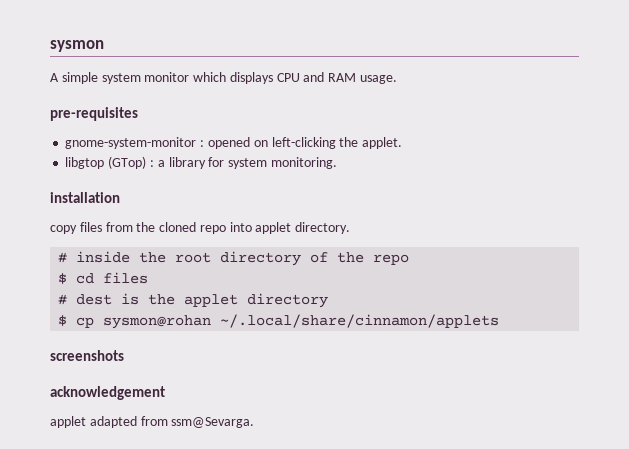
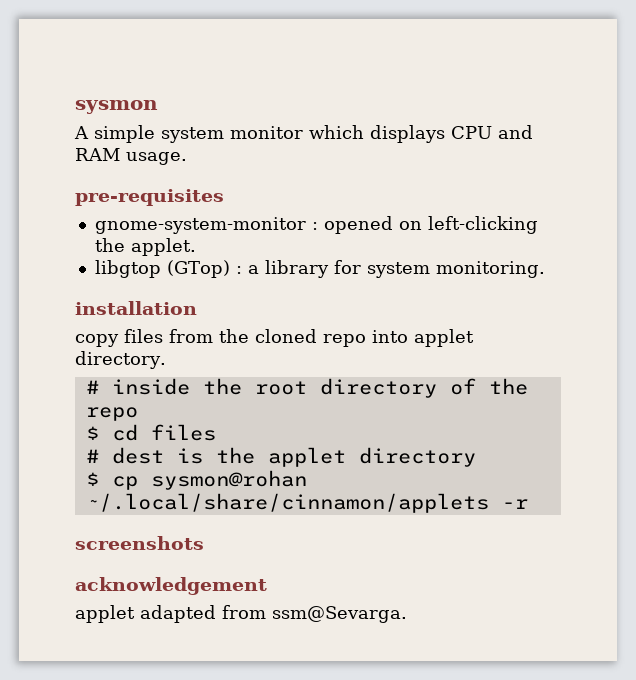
- $ cp sysmon@rohan ~/.local/share/cinnamon/applets
+ $ cp sysmon@rohan ~/.local/share/cinnamon/applets -r

